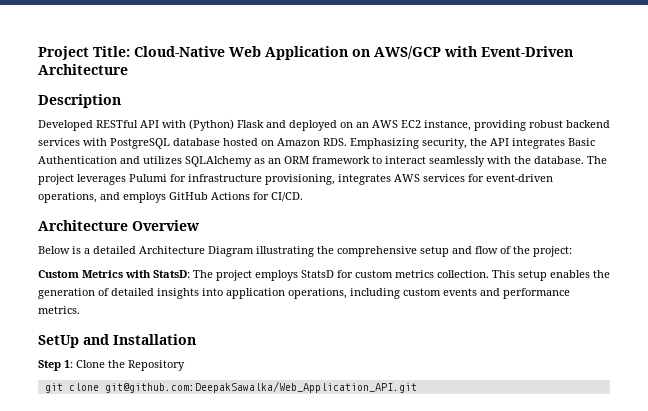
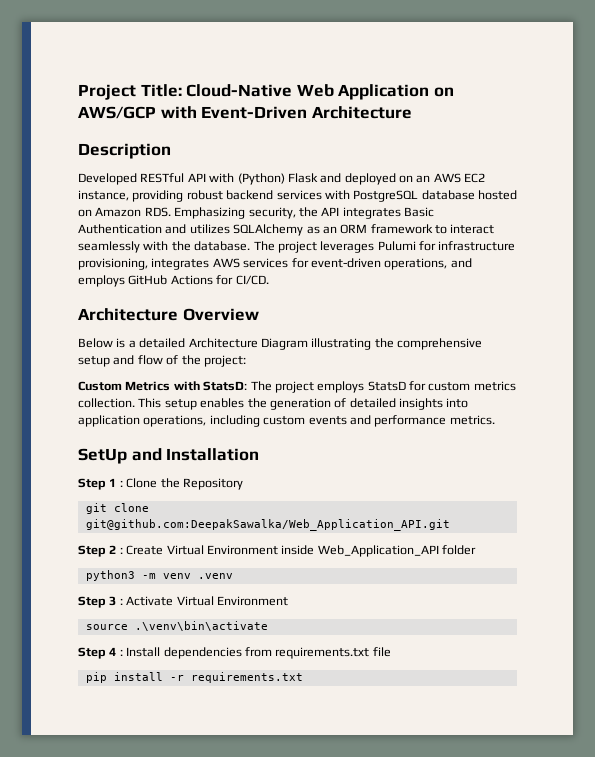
- Step 1: Clone the Repository
+ Step 1 : Clone the Repository
+ Step 2 : Create Virtual Environment inside Web_Application_API folder
+ python3 -m venv .venv
+ Step 3 : Activate Virtual Environment
+ source .\venv\bin\activate
+ Step 4 : Install dependencies from requirements.txt file
+ pip install -r requirements.txt

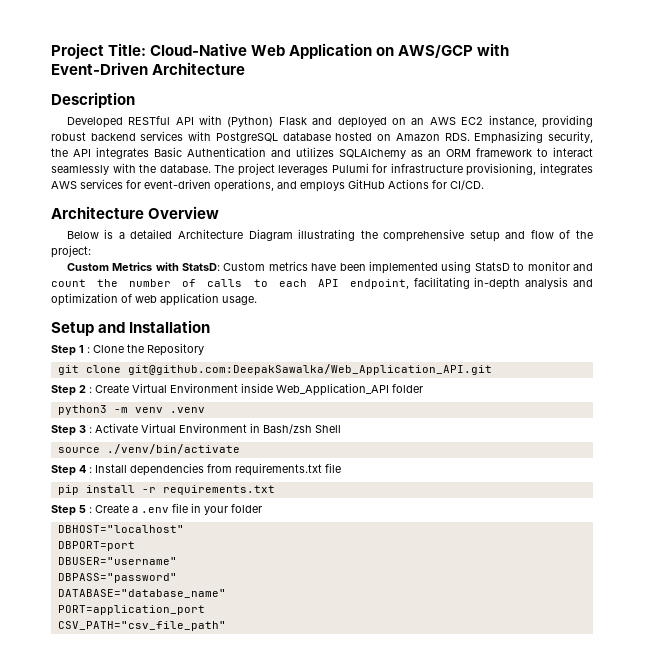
- Custom Metrics with StatsD: The project employs StatsD for custom metrics collection. This setup enables the generation of detailed insights into application operations, including custom events and performance metrics.
- SetUp and Installation
+ Custom Metrics with StatsD: Custom metrics have been implemented using StatsD to monitor and count the number of calls to each API endpoint, facilitating in-depth analysis and optimization of web application usage.
+ Setup and Installation
- Step 3 : Activate Virtual Environment
+ Step 3 : Activate Virtual Environment in Bash/zsh Shell
- source .\venv\bin\activate
+ source ./venv/bin/activate
+ Step 5 : Create a .env file in your folder
+ DBHOST="localhost"
+ DBPORT=port
+ DBUSER="username"
+ DBPASS="password"
+ DATABASE="database_name"
+ PORT=application_port
+ CSV_PATH="csv_file_path"

